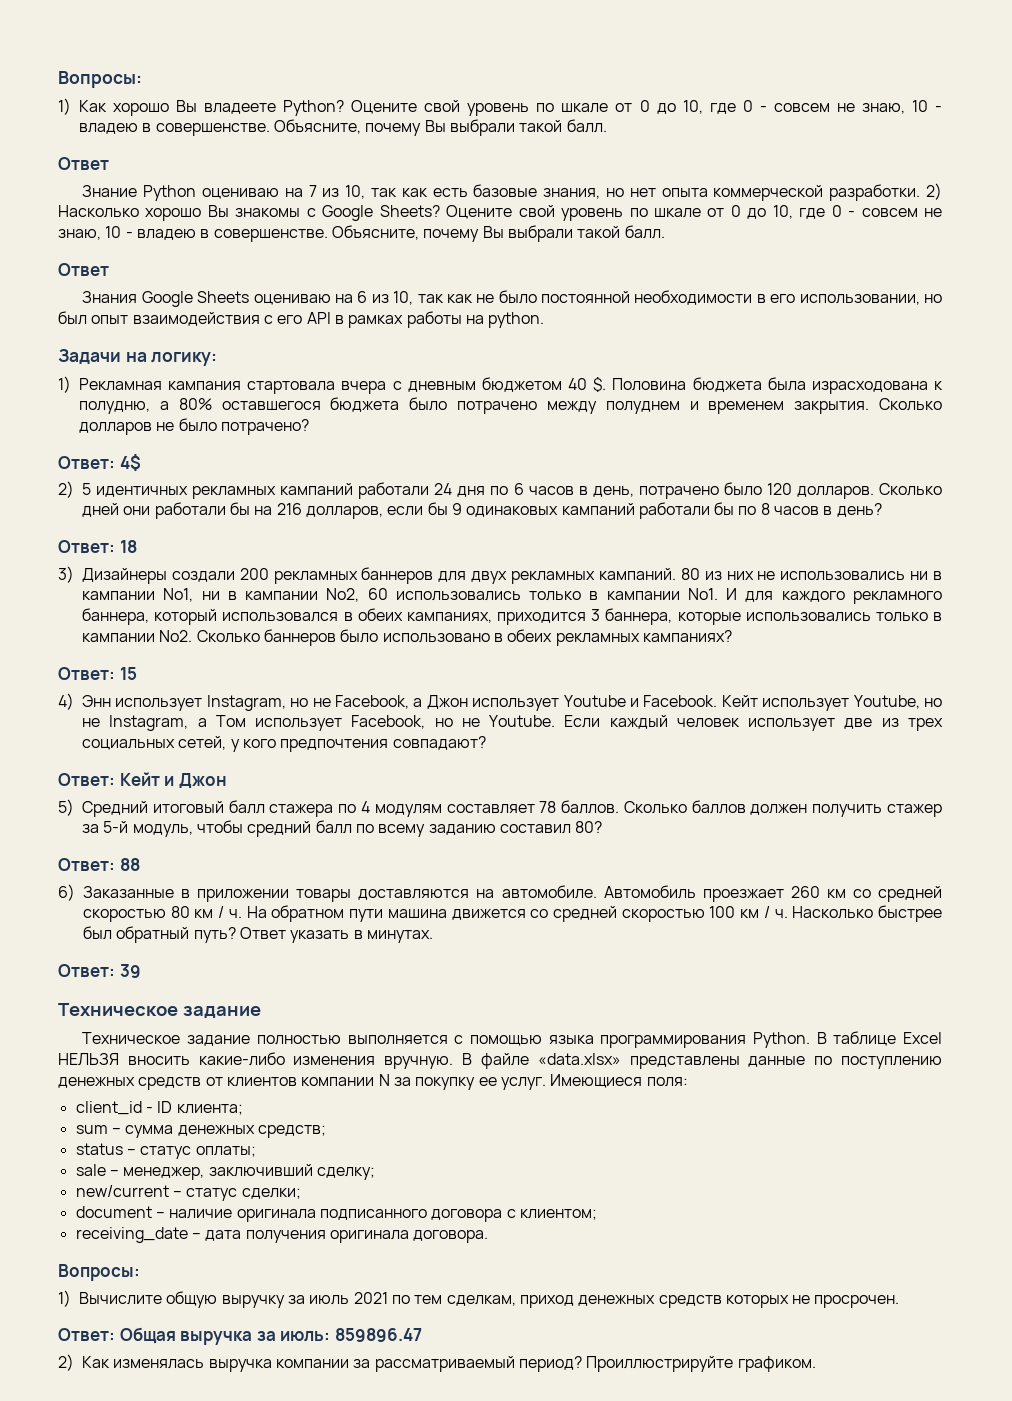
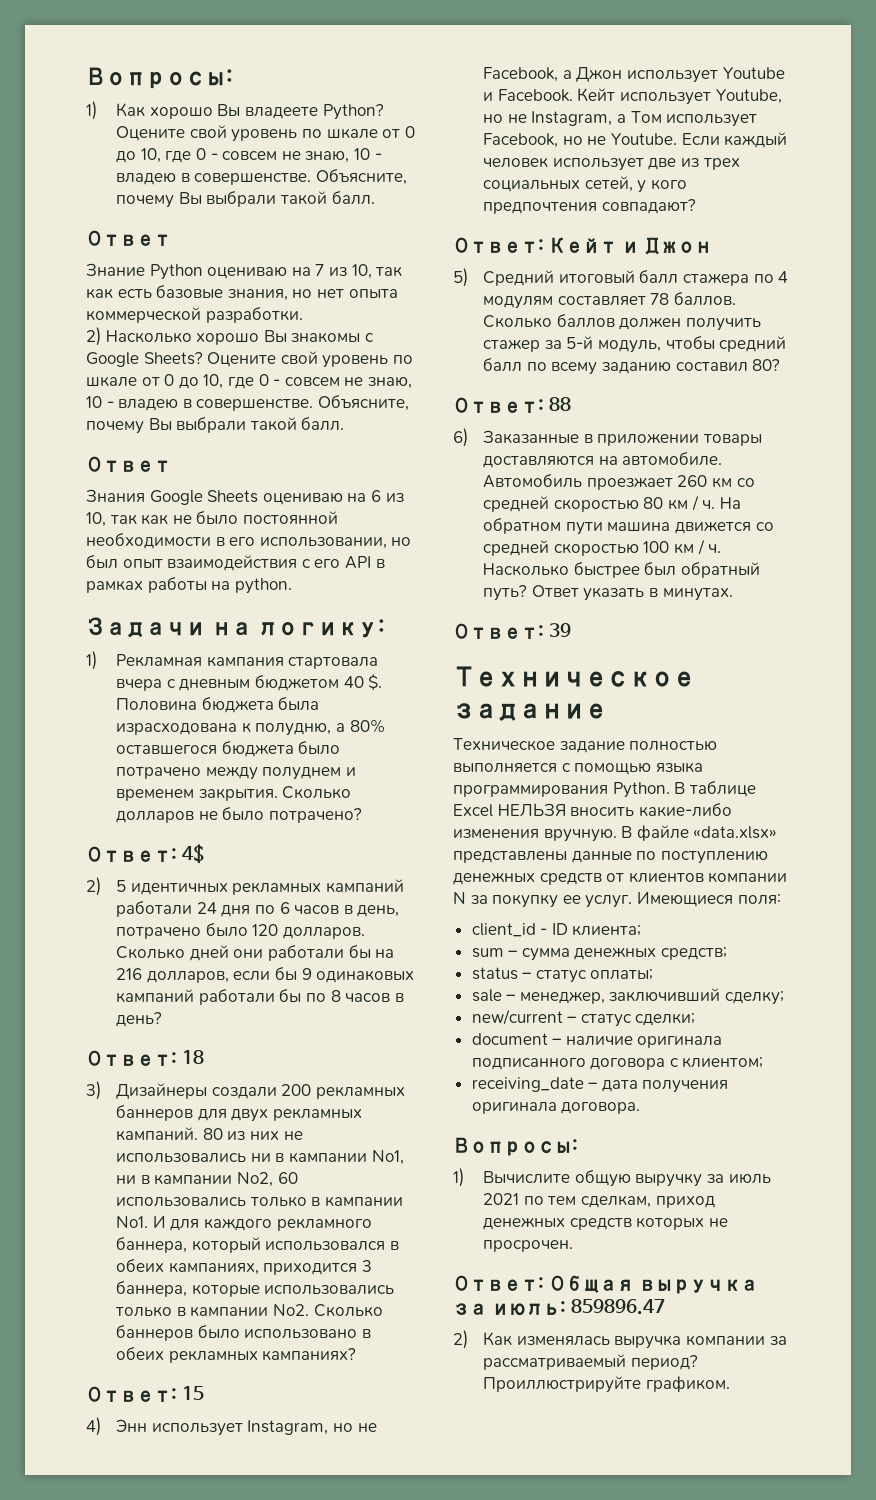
- Знание Python оцениваю на 7 из 10, так как есть базовые знания, но нет опыта коммерческой разработки. 2) Насколько хорошо Вы знакомы с Google Sheets?
+ Знание Python оцениваю на 7 из 10, так как есть базовые знания, но нет опыта коммерческой разработки.
+ 2) Насколько хорошо Вы знакомы с Google Sheets?

